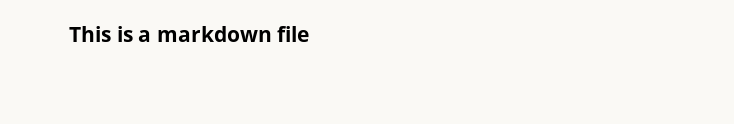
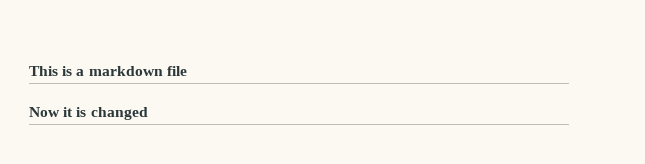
+ Now it is changed

